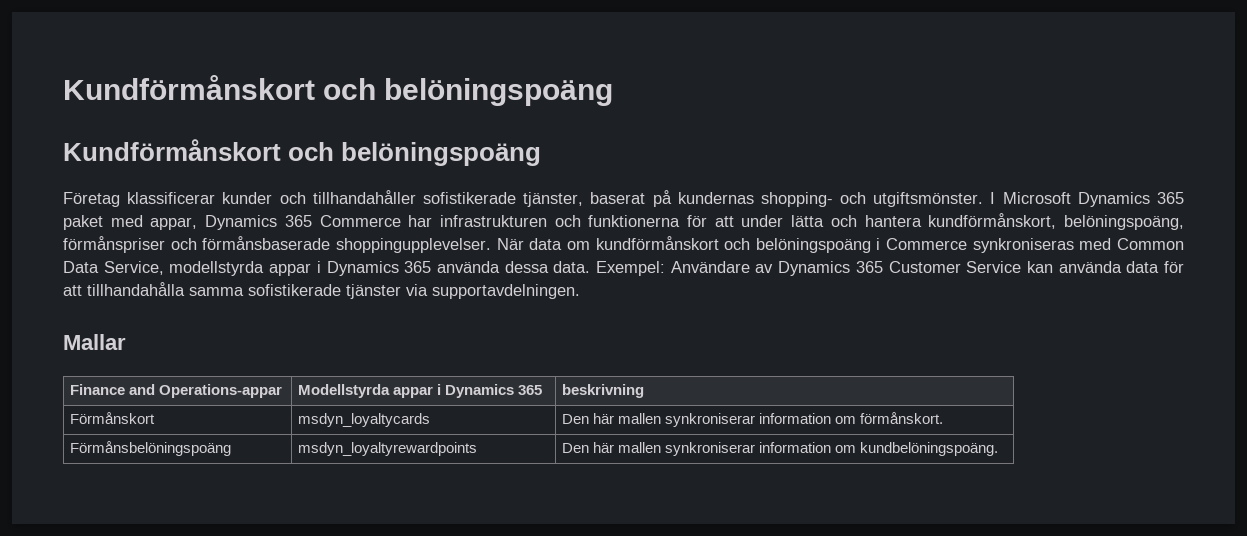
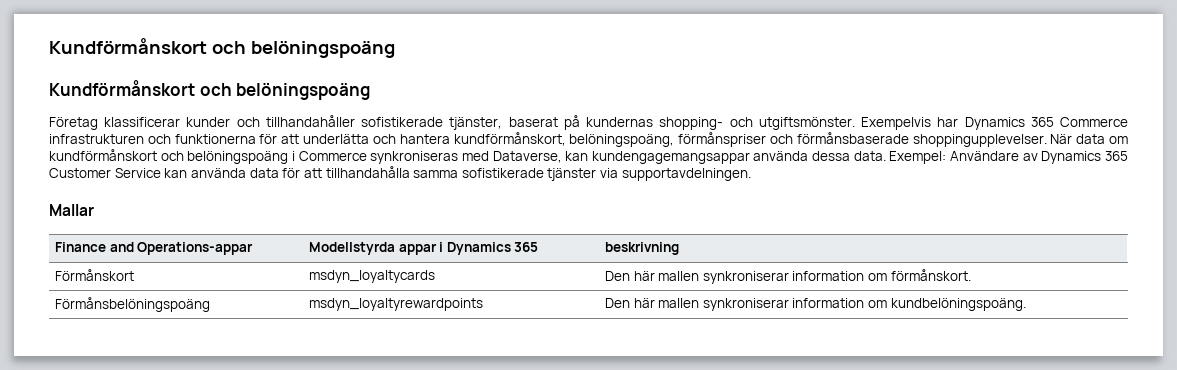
- I Microsoft Dynamics 365 paket med appar, Dynamics 365 Commerce har infrastrukturen och funktionerna för att under lätta och hantera kundförmånskort, belöningspoäng, förmånspriser och förmånsbaserade shoppingupplevelser.
+ Exempelvis har Dynamics 365 Commerce infrastrukturen och funktionerna för att underlätta och hantera kundförmånskort, belöningspoäng, förmånspriser och förmånsbaserade shoppingupplevelser.
- När data om kundförmånskort och belöningspoäng i Commerce synkroniseras med Common Data Service, modellstyrda appar i Dynamics 365 använda dessa data.
+ När data om kundförmånskort och belöningspoäng i Commerce synkroniseras med Dataverse, kan kundengagemangsappar använda dessa data.

